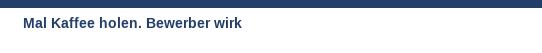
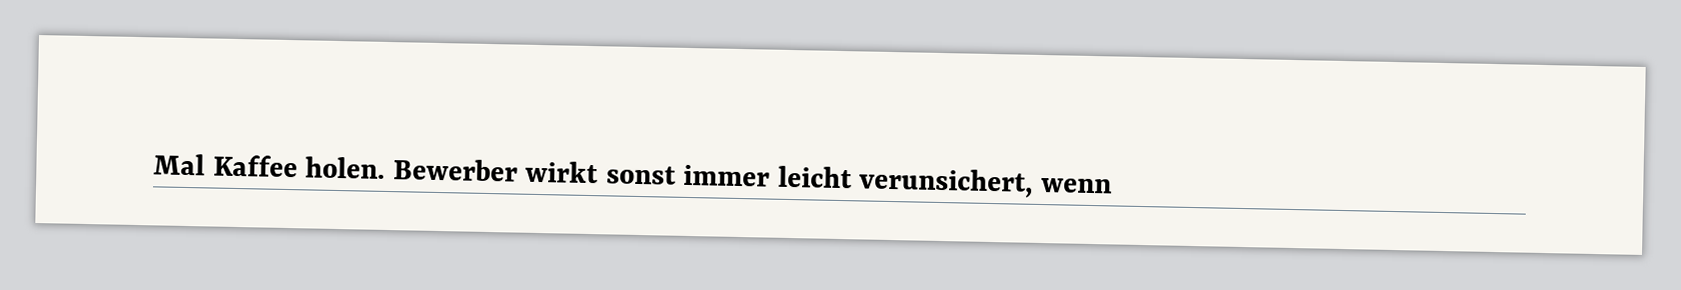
- Bewerber wirk
+ Bewerber wirkt sonst immer leicht verunsichert, wenn

